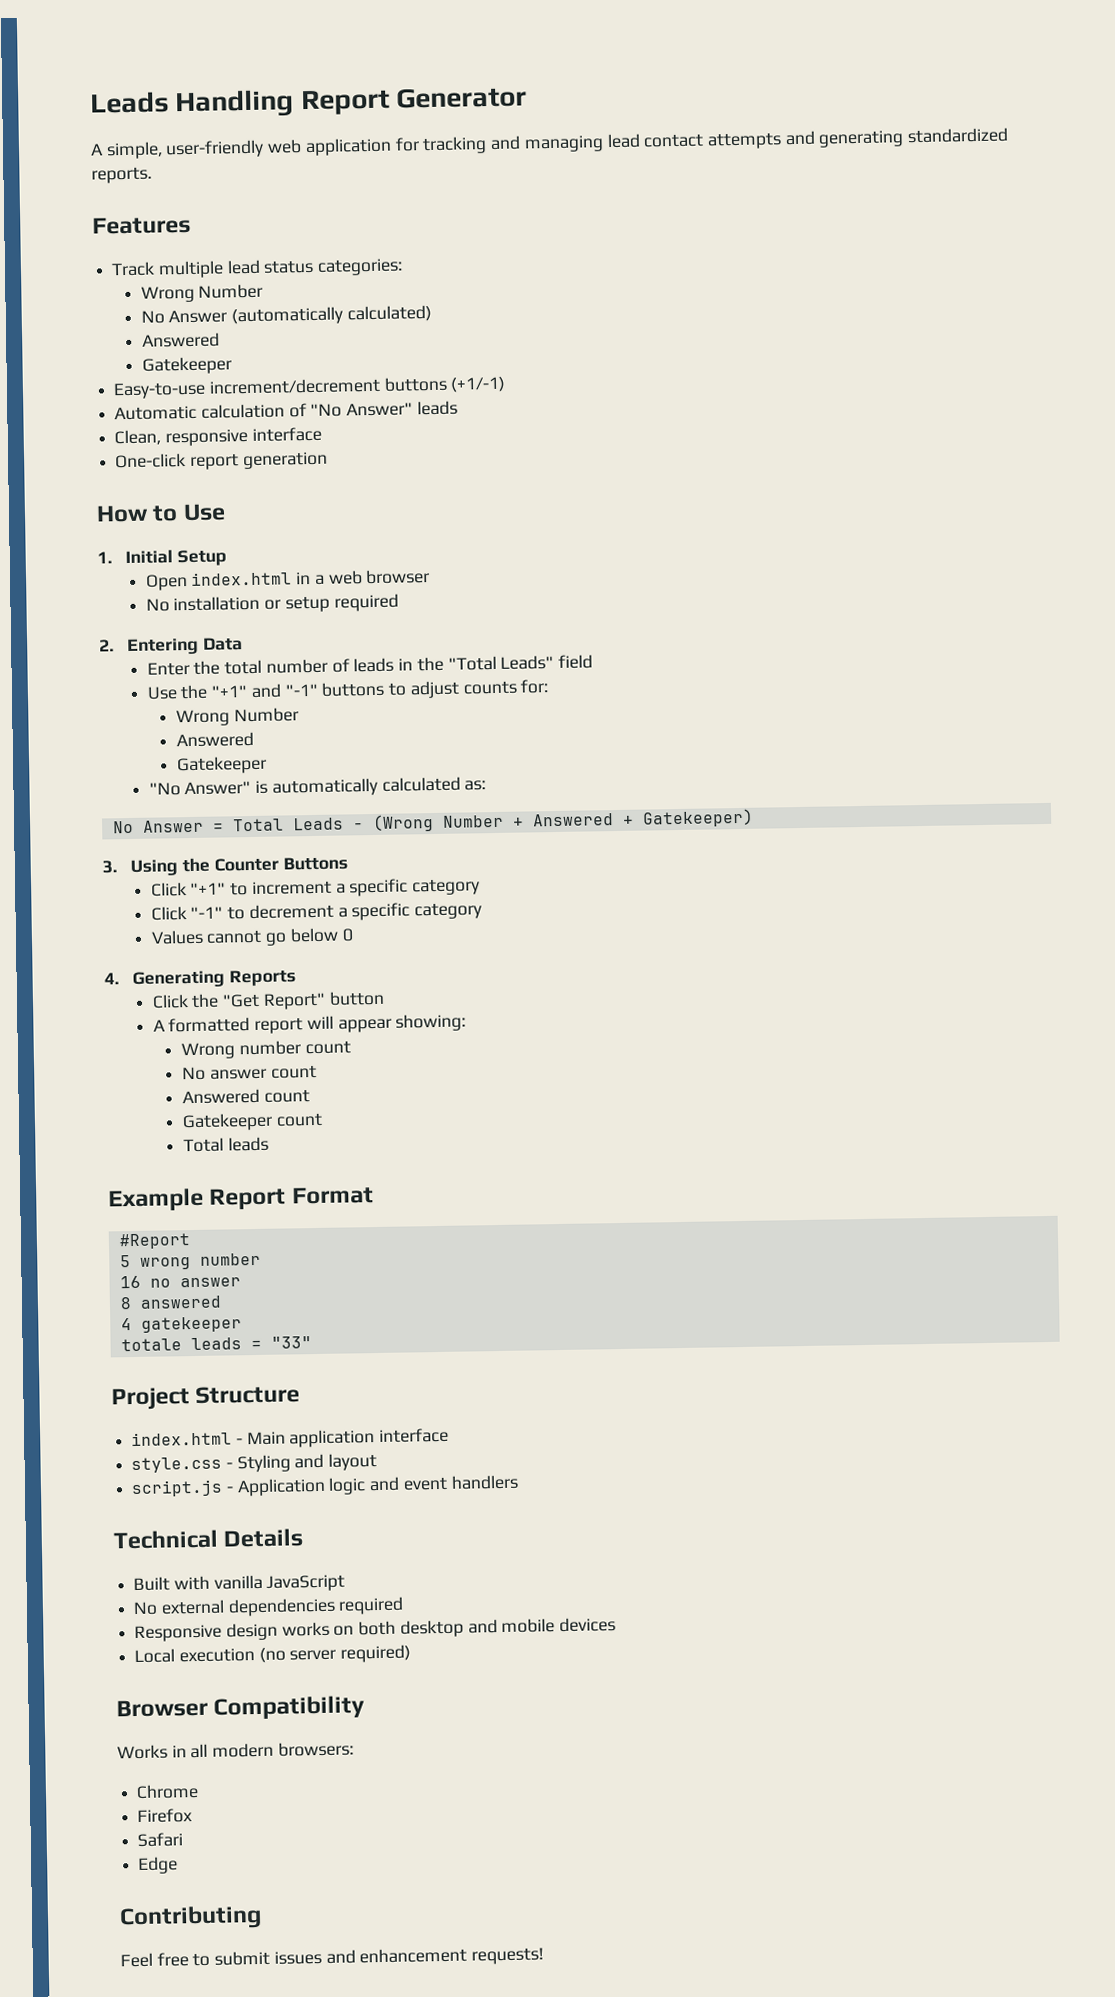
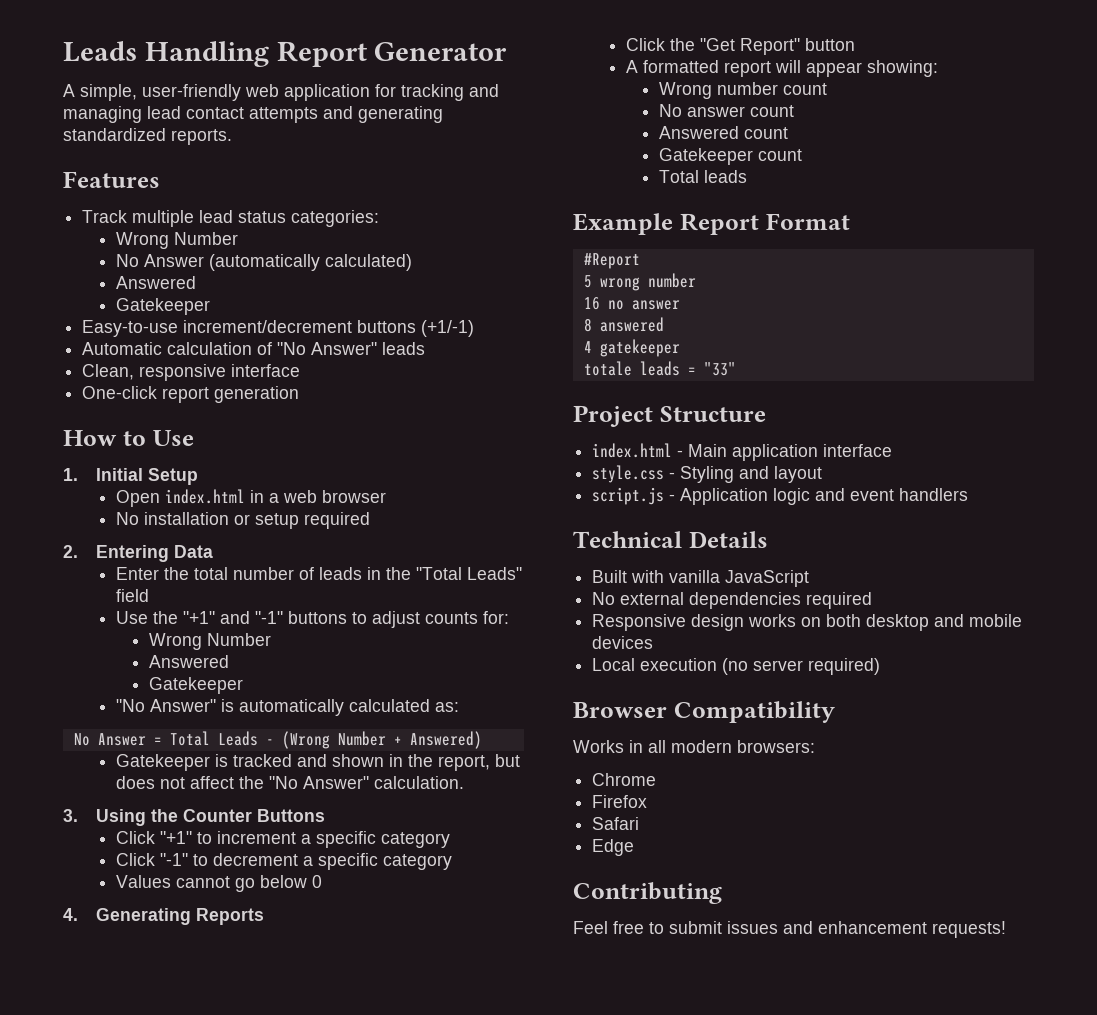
- No Answer = Total Leads - (Wrong Number + Answered + Gatekeeper)
+ No Answer = Total Leads - (Wrong Number + Answered)
+ Gatekeeper is tracked and shown in the report, but does not affect the "No Answer" calculation.

